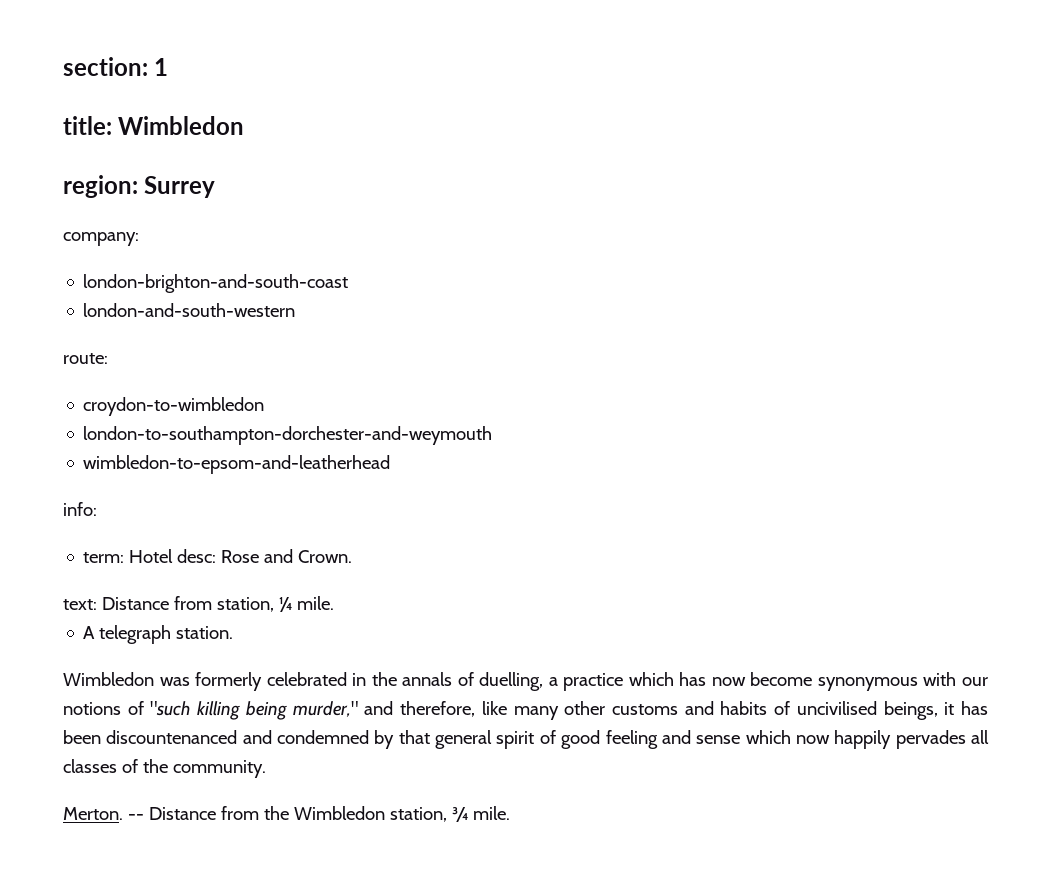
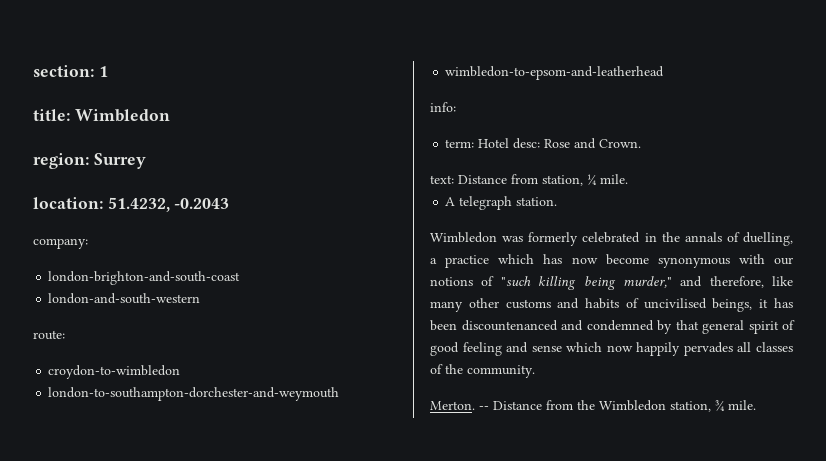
+ location: 51.4232, -0.2043

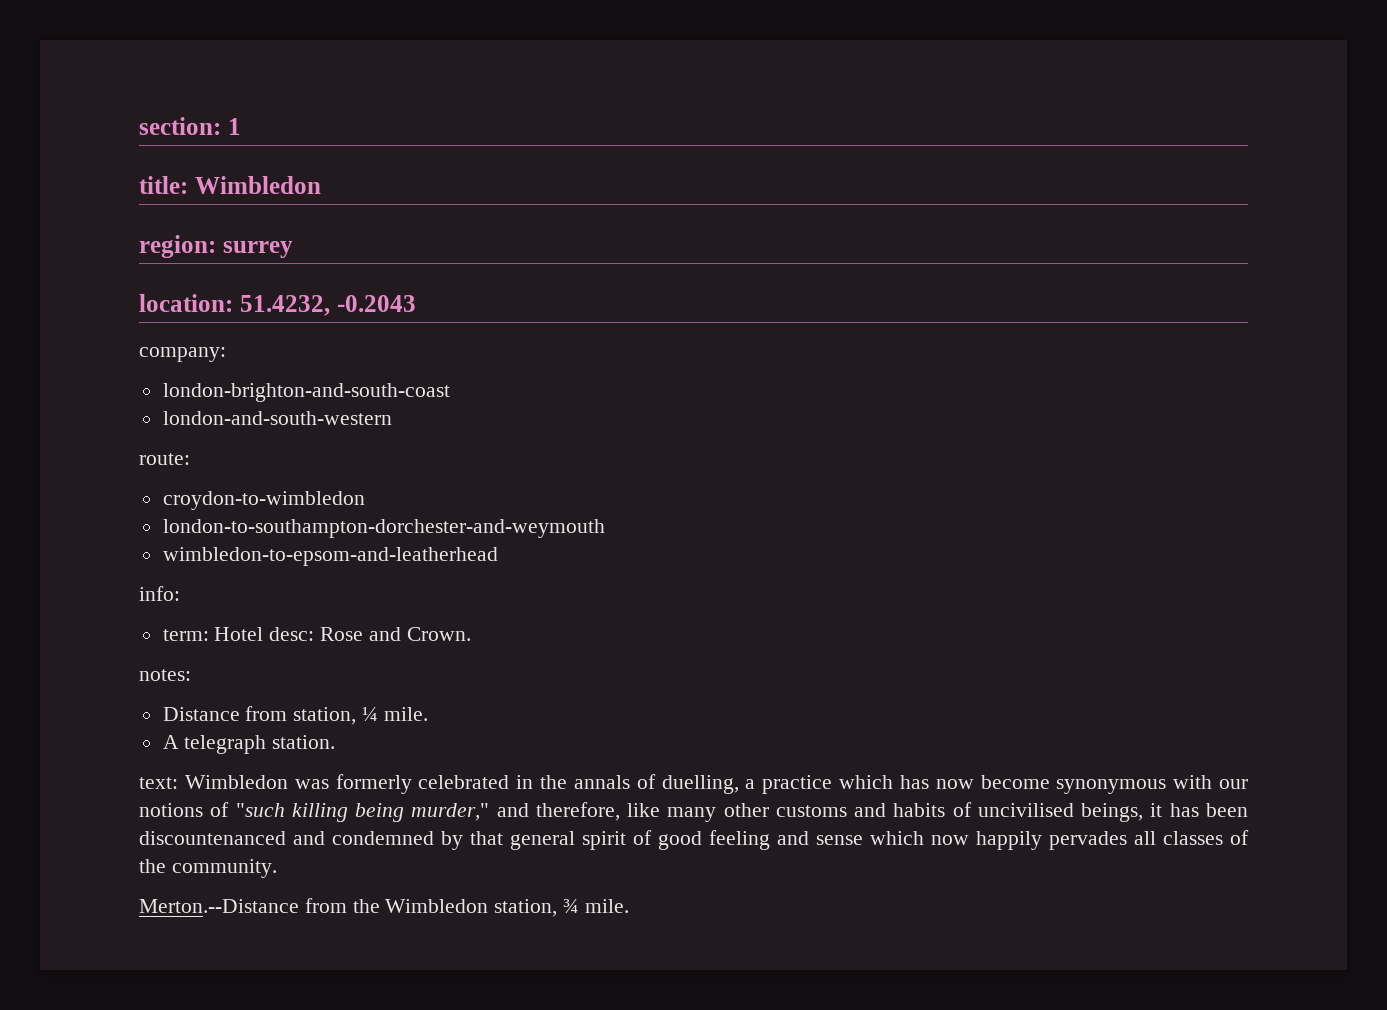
- region: Surrey
+ region: surrey
- text: Distance from station, ¼ mile.
+ notes:
+ Distance from station, ¼ mile.
- Wimbledon was formerly celebrated in the annals of duelling, a practice which has now become synonymous with our notions of "such killing being murder," and therefore, like many other customs and habits of uncivilised beings, it has been discountenanced and condemned by that general spirit of good feeling and sense which now happily pervades all classes of the community.
+ text: Wimbledon was formerly celebrated in the annals of duelling, a practice which has now become synonymous with our notions of "such killing being murder," and therefore, like many other customs and habits of uncivilised beings, it has been discountenanced and condemned by that general spirit of good feeling and sense which now happily pervades all classes of the community.
- Merton. -- Distance from the Wimbledon station, ¾ mile.
+ Merton.--Distance from the Wimbledon station, ¾ mile.

